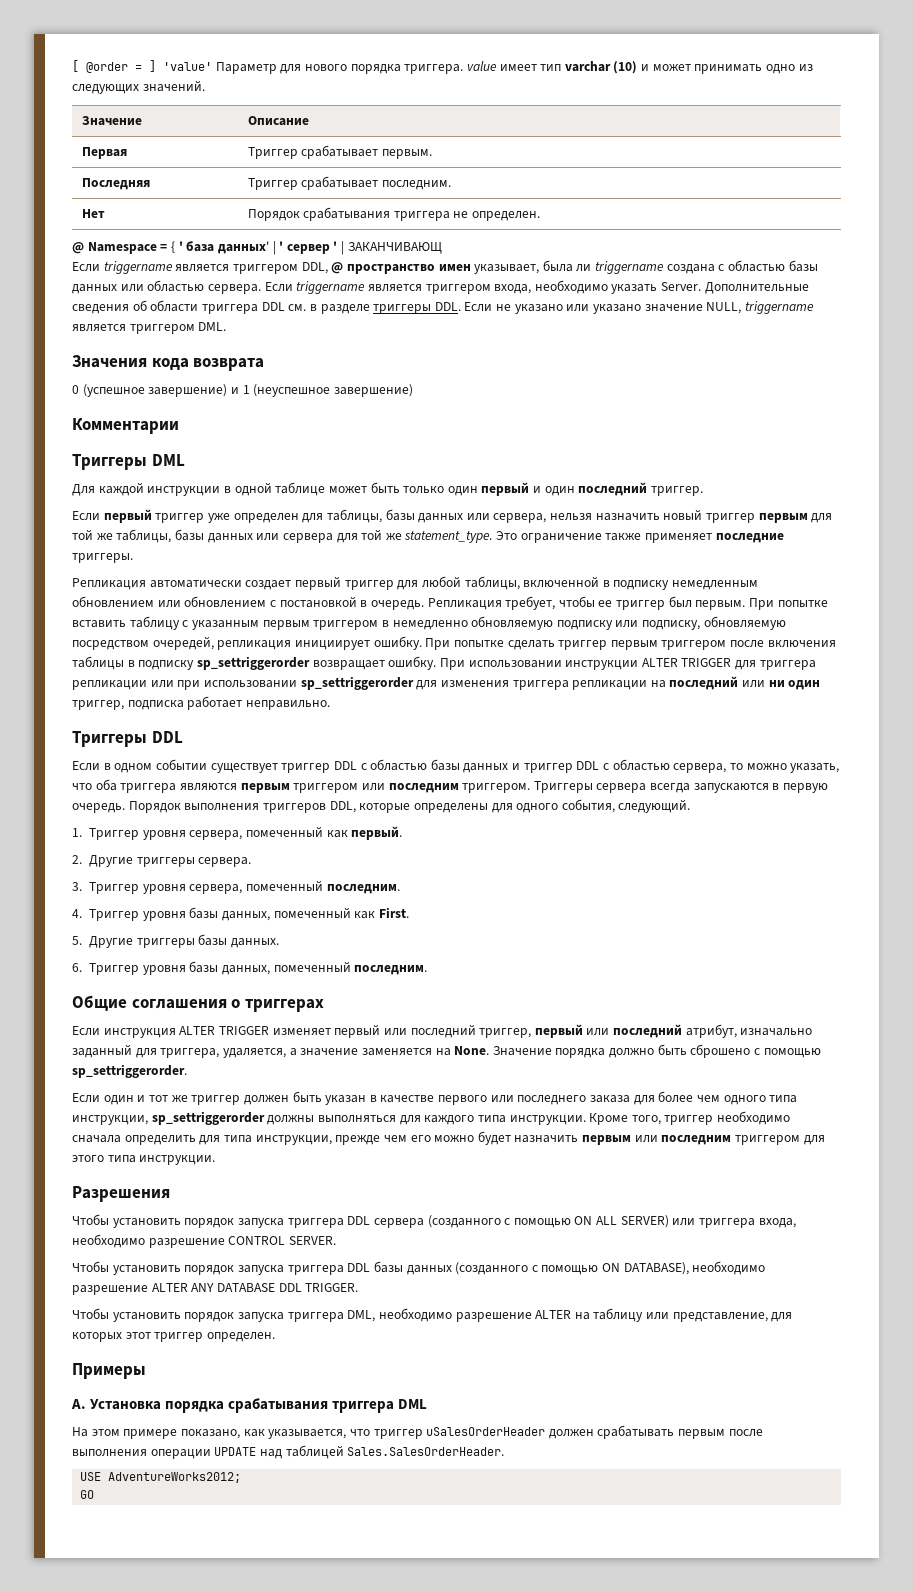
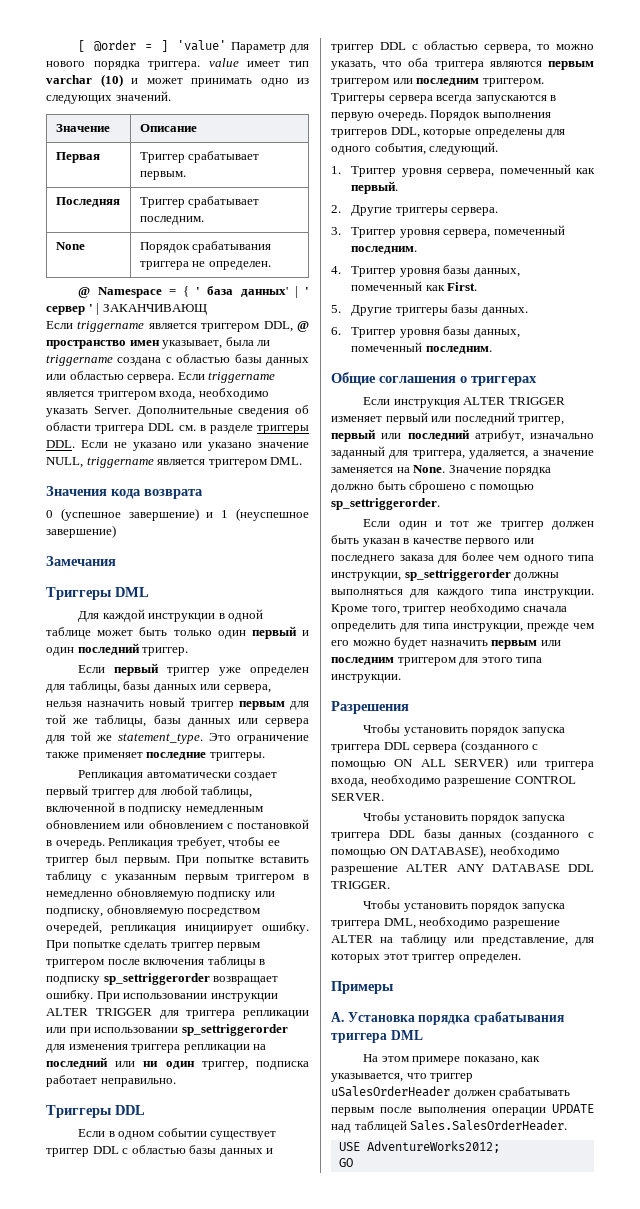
- Нет | Порядок срабатывания триггера не определен.
+ None | Порядок срабатывания триггера не определен.
- Комментарии
+ Замечания

